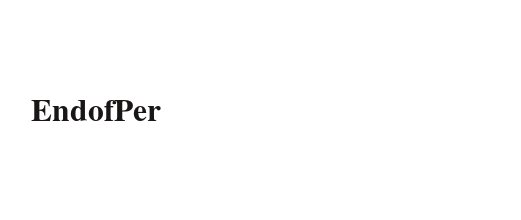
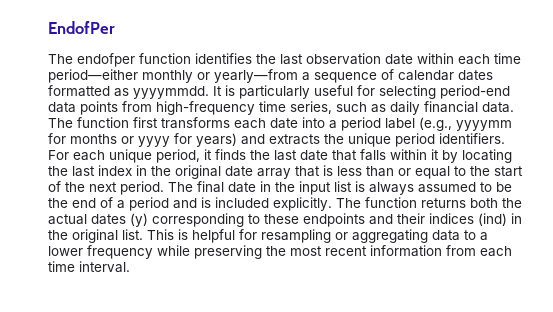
+ The endofper function identifies the last observation date within each time period—either monthly or yearly—from a sequence of calendar dates formatted as yyyymmdd. It is particularly useful for selecting period-end data points from high-frequency time series, such as daily financial data. The function first transforms each date into a period label (e.g., yyyymm for months or yyyy for years) and extracts the unique period identifiers. For each unique period, it finds the last date that falls within it by locating the last index in the original date array that is less than or equal to the start of the next period. The final date in the input list is always assumed to be the end of a period and is included explicitly. The function returns both the actual dates (y) corresponding to these endpoints and their indices (ind) in the original list. This is helpful for resampling or aggregating data to a lower frequency while preserving the most recent information from each time interval.

